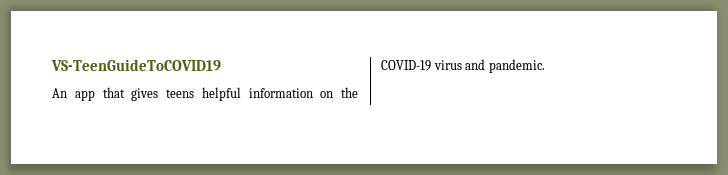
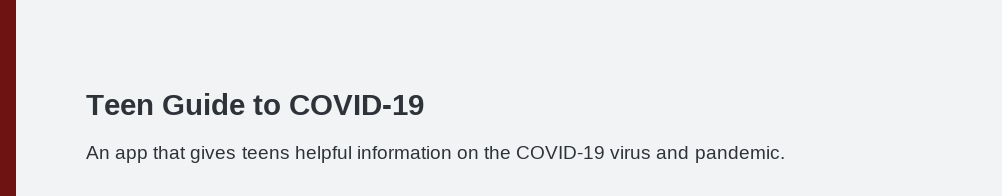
- VS-TeenGuideToCOVID19
+ Teen Guide to COVID-19

